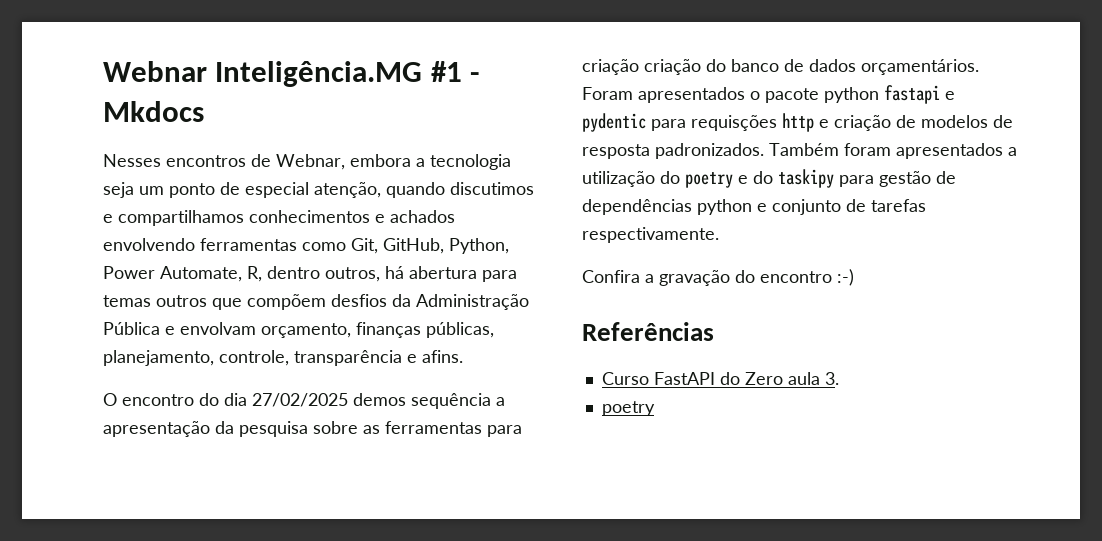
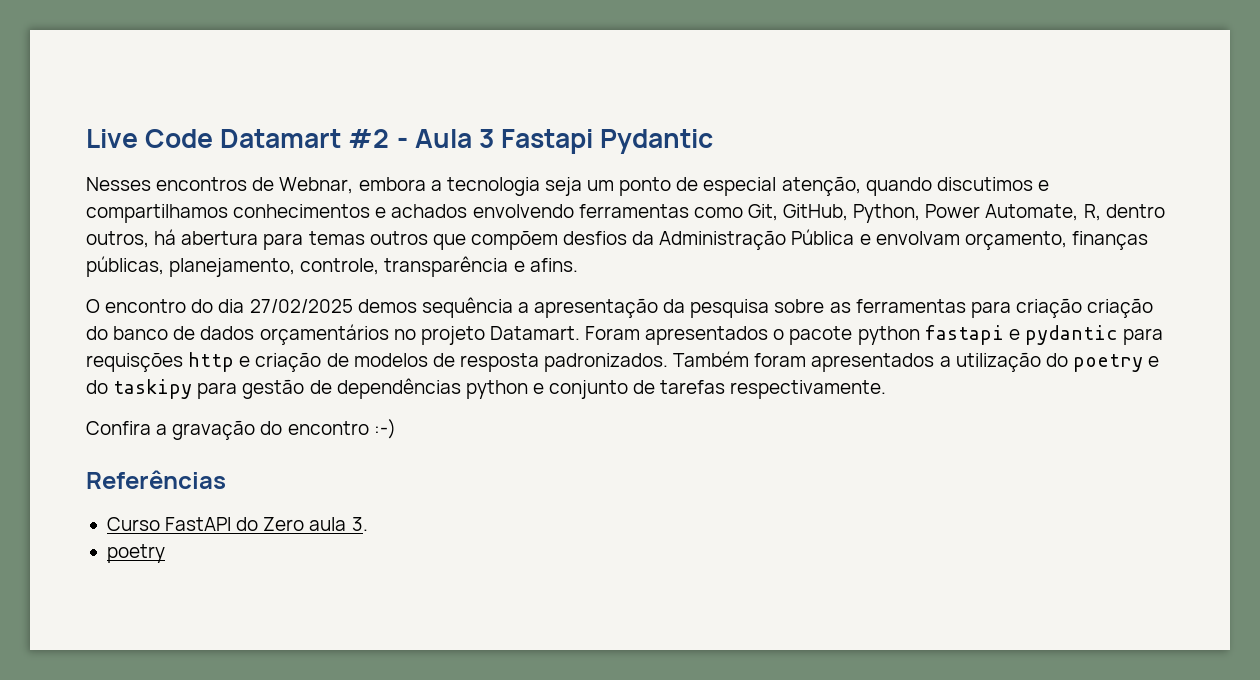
- Webnar Inteligência.MG #1 - Mkdocs
+ Live Code Datamart #2 - Aula 3 Fastapi Pydantic
- O encontro do dia 27/02/2025 demos sequência a apresentação da pesquisa sobre as ferramentas para criação criação do banco de dados orçamentários.
+ O encontro do dia 27/02/2025 demos sequência a apresentação da pesquisa sobre as ferramentas para criação criação do banco de dados orçamentários no projeto Datamart.
- Foram apresentados o pacote python fastapi e pydentic para requisções http e criação de modelos de resposta padronizados.
+ Foram apresentados o pacote python fastapi e pydantic para requisções http e criação de modelos de resposta padronizados.

